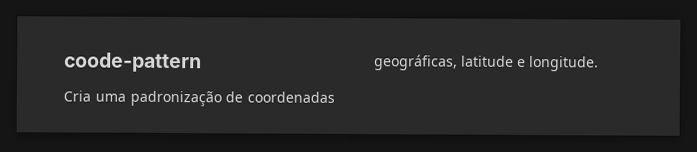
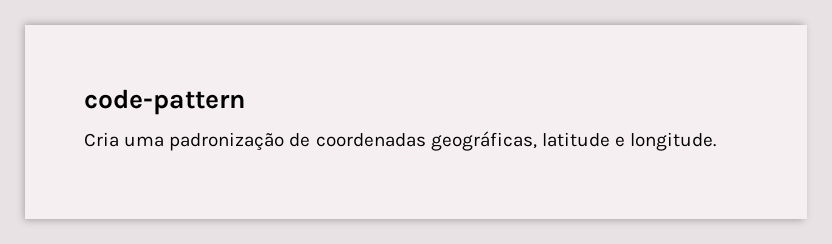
- coode-pattern
+ code-pattern

